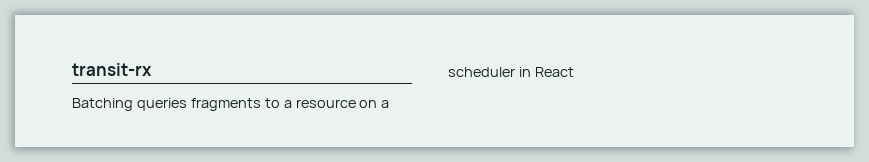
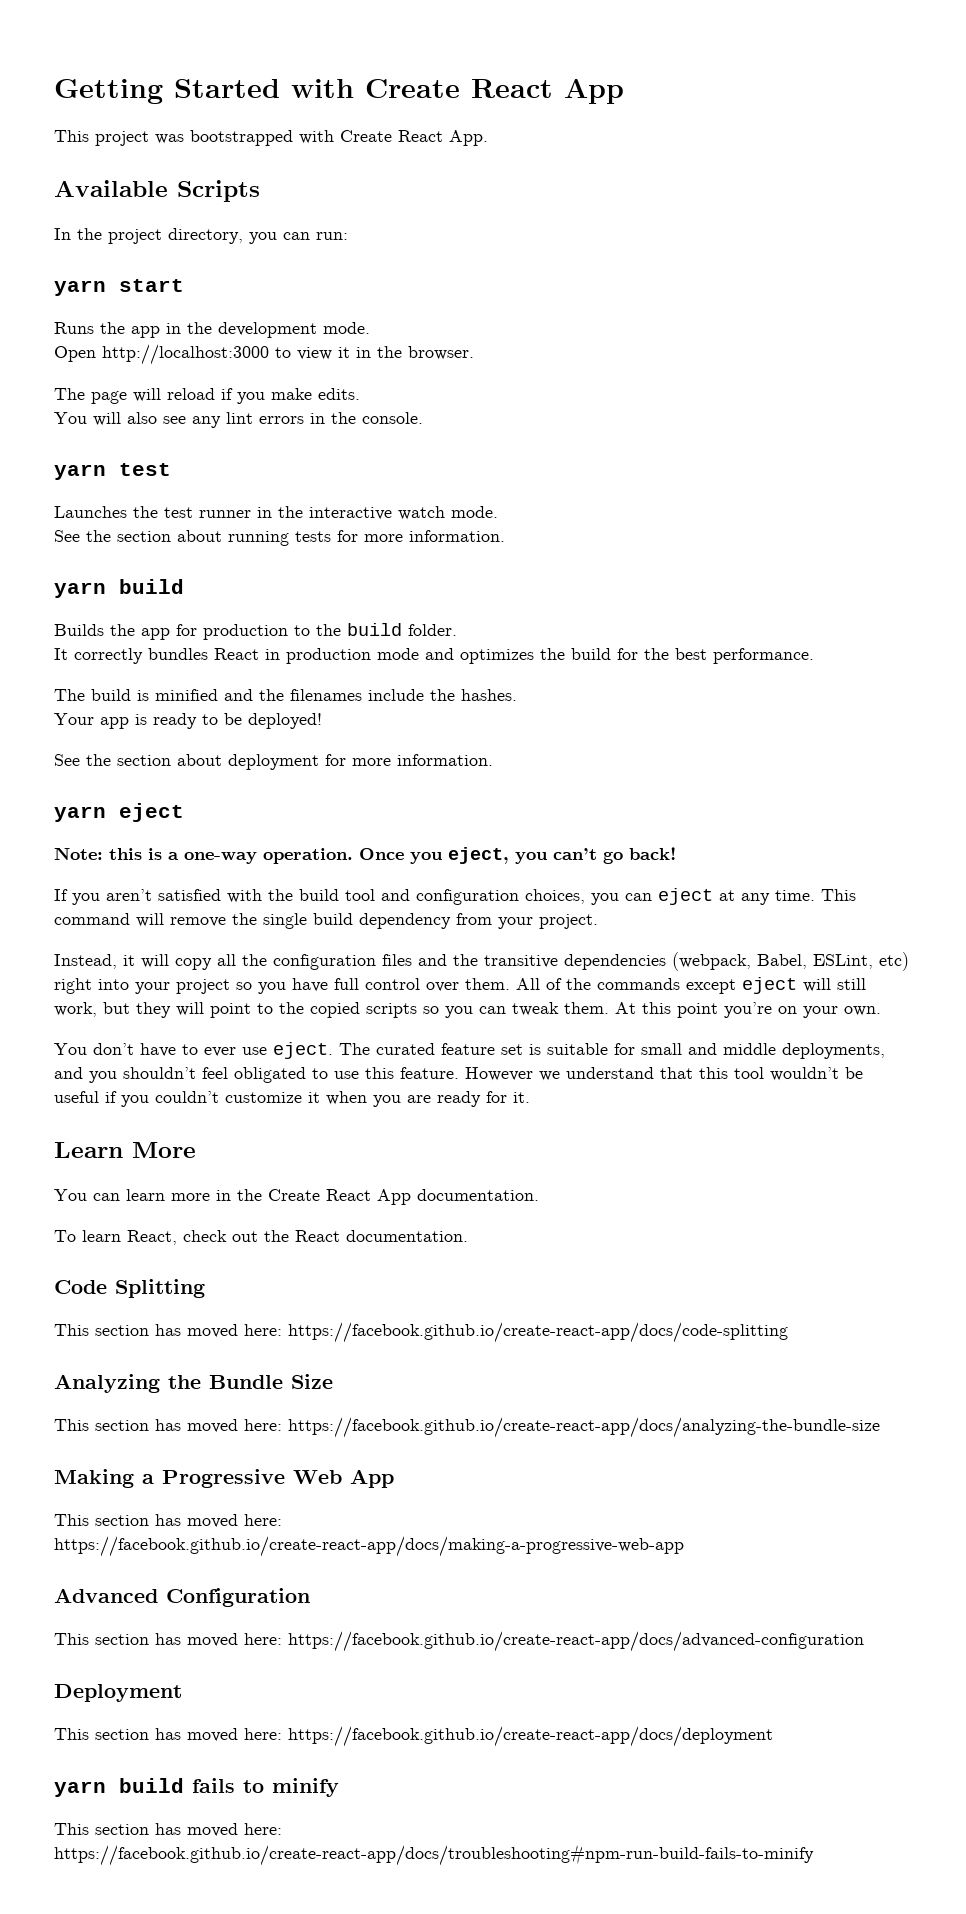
- transit-rx
- Batching queries fragments to a resource on a scheduler in React
+ Getting Started with Create React App
+ This project was bootstrapped with Create React App.
+ Available Scripts
+ In the project directory, you can run:
+ yarn start
+ Runs the app in the development mode.
+ Open http://localhost:3000 to view it in the browser.
+ The page will reload if you make edits.
+ You will also see any lint errors in the console.
+ yarn test
+ Launches the test runner in the interactive watch mode.
+ See the section about running tests for more information.
+ yarn build
+ Builds the app for production to the build folder.
+ It correctly bundles React in production mode and optimizes the build for the best performance.
+ The build is minified and the filenames include the hashes.
+ Your app is ready to be deployed!
+ See the section about deployment for more information.
+ yarn eject
+ Note: this is a one-way operation. Once you eject, you can’t go back!
+ If you aren’t satisfied with the build tool and configuration choices, you can eject at any time. This command will remove the single build dependency from your project.
+ Instead, it will copy all the configuration files and the transitive dependencies (webpack, Babel, ESLint, etc) right into your project so you have full control over them. All of the commands except eject will still work, but they will point to the copied scripts so you can tweak them. At this point you’re on your own.
+ You don’t have to ever use eject. The curated feature set is suitable for small and middle deployments, and you shouldn’t feel obligated to use this feature. However we understand that this tool wouldn’t be useful if you couldn’t customize it when you are ready for it.
+ Learn More
+ You can learn more in the Create React App documentation.
+ To learn React, check out the React documentation.
+ Code Splitting
+ This section has moved here: https://facebook.github.io/create-react-app/docs/code-splitting
+ Analyzing the Bundle Size
+ This section has moved here: https://facebook.github.io/create-react-app/docs/analyzing-the-bundle-size
+ Making a Progressive Web App
+ This section has moved here: https://facebook.github.io/create-react-app/docs/making-a-progressive-web-app
+ Advanced Configuration
+ This section has moved here: https://facebook.github.io/create-react-app/docs/advanced-configuration
+ Deployment
+ This section has moved here: https://facebook.github.io/create-react-app/docs/deployment
+ yarn build fails to minify
+ This section has moved here: https://facebook.github.io/create-react-app/docs/troubleshooting#npm-run-build-fails-to-minify

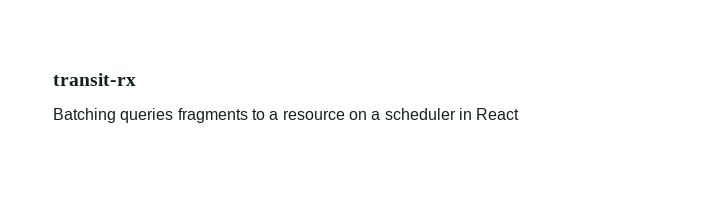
- Getting Started with Create React App
- This project was bootstrapped with Create React App.
- Available Scripts
- In the project directory, you can run:
- yarn start
- Runs the app in the development mode.
- Open http://localhost:3000 to view it in the browser.
- The page will reload if you make edits.
- You will also see any lint errors in the console.
- yarn test
- Launches the test runner in the interactive watch mode.
- See the section about running tests for more information.
- yarn build
- Builds the app for production to the build folder.
- It correctly bundles React in production mode and optimizes the build for the best performance.
- The build is minified and the filenames include the hashes.
- Your app is ready to be deployed!
- See the section about deployment for more information.
- yarn eject
- Note: this is a one-way operation. Once you eject, you can’t go back!
- If you aren’t satisfied with the build tool and configuration choices, you can eject at any time. This command will remove the single build dependency from your project.
- Instead, it will copy all the configuration files and the transitive dependencies (webpack, Babel, ESLint, etc) right into your project so you have full control over them. All of the commands except eject will still work, but they will point to the copied scripts so you can tweak them. At this point you’re on your own.
- You don’t have to ever use eject. The curated feature set is suitable for small and middle deployments, and you shouldn’t feel obligated to use this feature. However we understand that this tool wouldn’t be useful if you couldn’t customize it when you are ready for it.
- Learn More
- You can learn more in the Create React App documentation.
- To learn React, check out the React documentation.
- Code Splitting
- This section has moved here: https://facebook.github.io/create-react-app/docs/code-splitting
- Analyzing the Bundle Size
- This section has moved here: https://facebook.github.io/create-react-app/docs/analyzing-the-bundle-size
- Making a Progressive Web App
- This section has moved here: https://facebook.github.io/create-react-app/docs/making-a-progressive-web-app
- Advanced Configuration
- This section has moved here: https://facebook.github.io/create-react-app/docs/advanced-configuration
- Deployment
- This section has moved here: https://facebook.github.io/create-react-app/docs/deployment
- yarn build fails to minify
- This section has moved here: https://facebook.github.io/create-react-app/docs/troubleshooting#npm-run-build-fails-to-minify
+ transit-rx
+ Batching queries fragments to a resource on a scheduler in React

